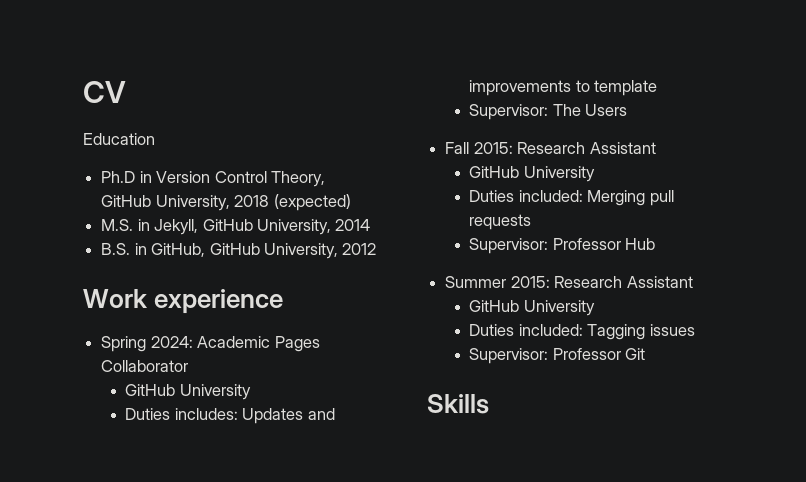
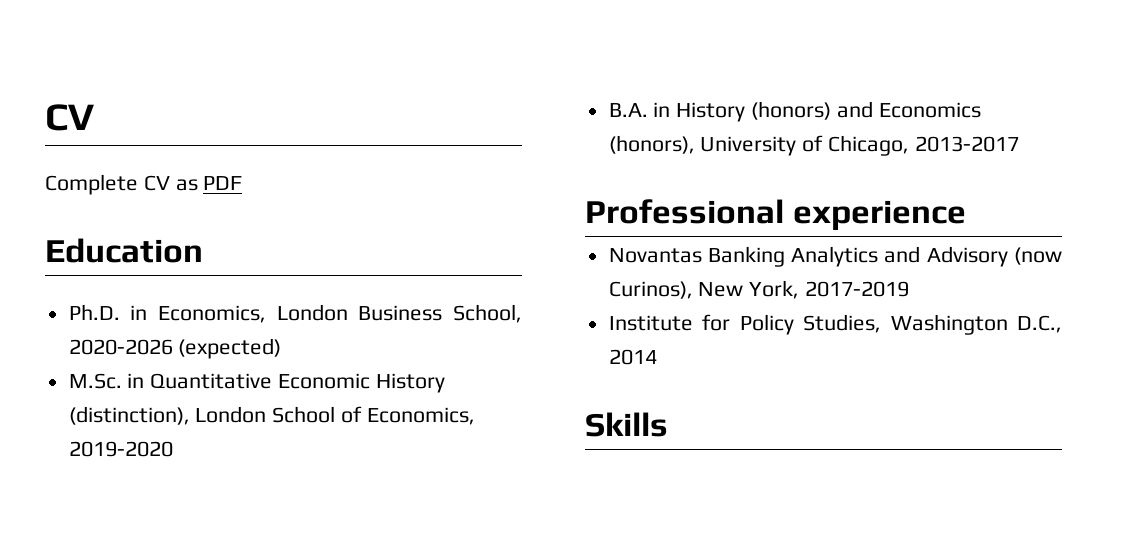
+ Complete CV as PDF
  Education
- Ph.D in Version Control Theory, GitHub University, 2018 (expected)
- M.S. in Jekyll, GitHub University, 2014
- B.S. in GitHub, GitHub University, 2012
- Work experience
- Spring 2024: Academic Pages Collaborator
- GitHub University
- Duties includes: Updates and improvements to template
- Supervisor: The Users
- Fall 2015: Research Assistant
- GitHub University
- Duties included: Merging pull requests
- Supervisor: Professor Hub
- Summer 2015: Research Assistant
- GitHub University
- Duties included: Tagging issues
- Supervisor: Professor Git
+ Ph.D. in Economics, London Business School, 2020-2026 (expected)
+ M.Sc. in Quantitative Economic History (distinction), London School of Economics, 2019-2020
+ B.A. in History (honors) and Economics (honors), University of Chicago, 2013-2017
+ Professional experience
+ Novantas Banking Analytics and Advisory (now Curinos), New York, 2017-2019
+ Institute for Policy Studies, Washington D.C., 2014

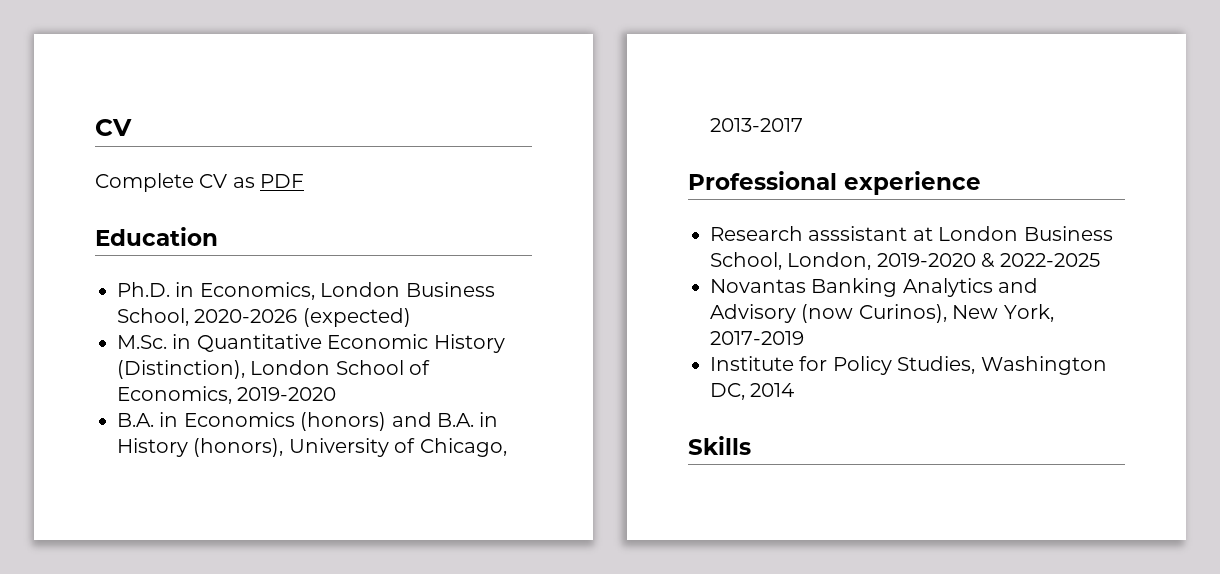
- M.Sc. in Quantitative Economic History (distinction), London School of Economics, 2019-2020
+ M.Sc. in Quantitative Economic History (Distinction), London School of Economics, 2019-2020
- B.A. in History (honors) and Economics (honors), University of Chicago, 2013-2017
+ B.A. in Economics (honors) and B.A. in History (honors), University of Chicago, 2013-2017
+ Research asssistant at London Business School, London, 2019-2020 & 2022-2025
- Institute for Policy Studies, Washington D.C., 2014
+ Institute for Policy Studies, Washington DC, 2014

